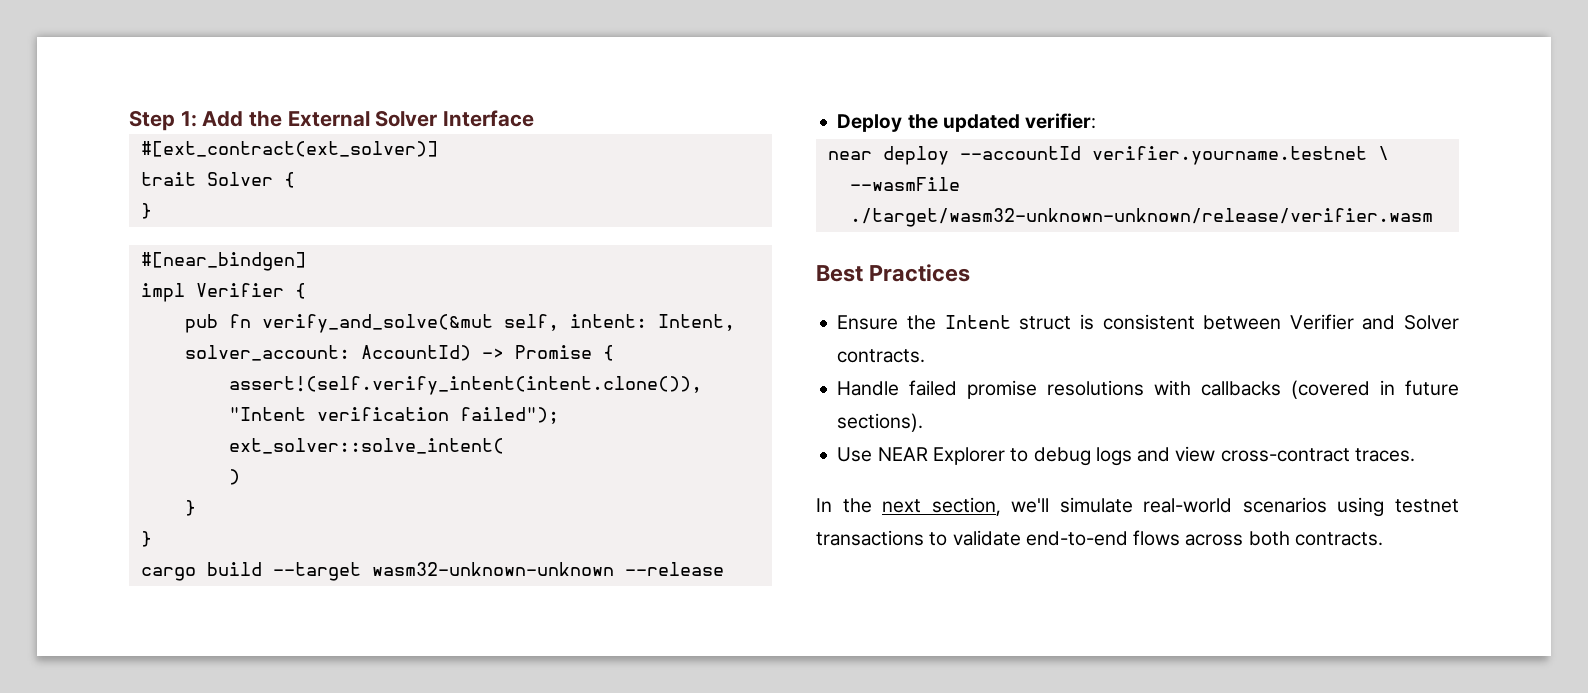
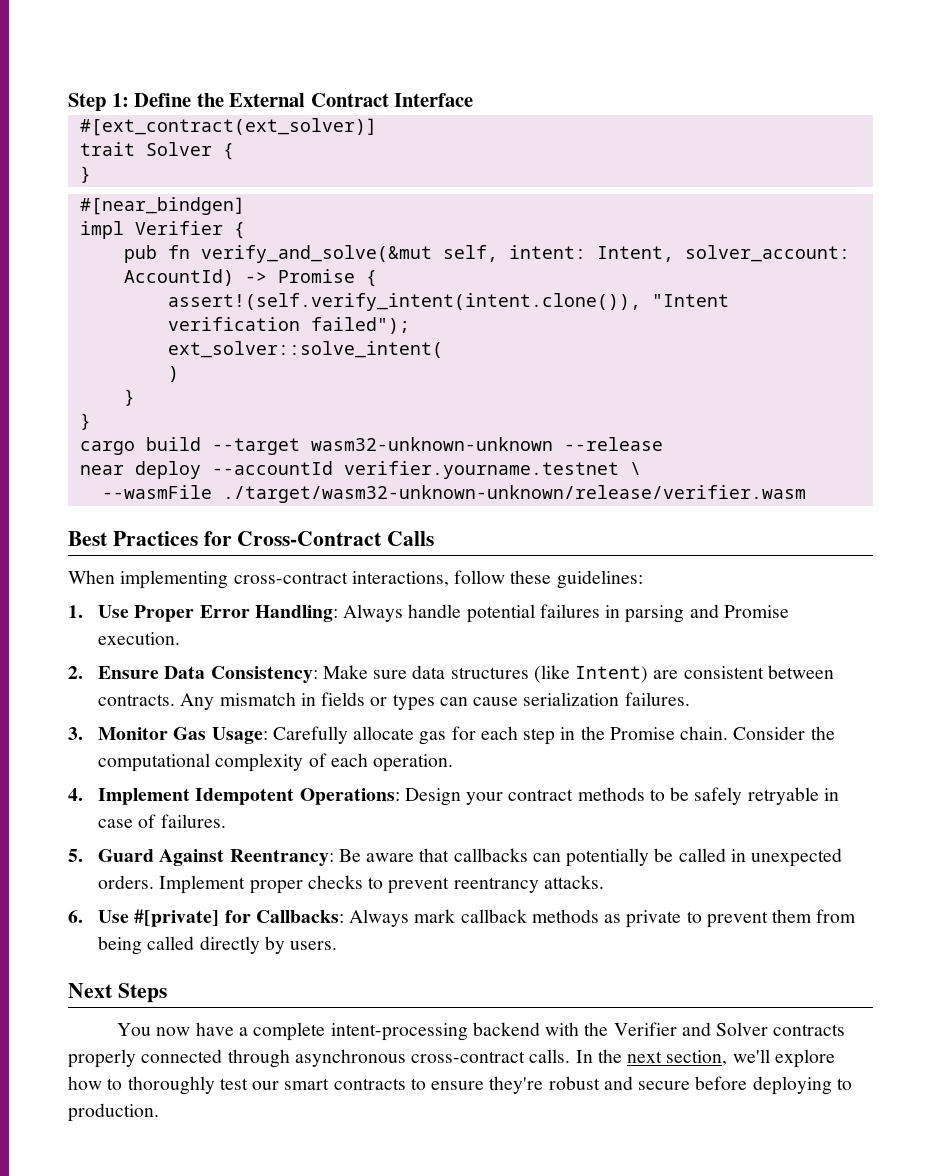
- Step 1: Add the External Solver Interface
+ Step 1: Define the External Contract Interface
- Deploy the updated verifier:
- Best Practices
- Ensure the Intent struct is consistent between Verifier and Solver contracts.
- Handle failed promise resolutions with callbacks (covered in future sections).
- Use NEAR Explorer to debug logs and view cross-contract traces.
- In the next section, we'll simulate real-world scenarios using testnet transactions to validate end-to-end flows across both contracts.
+ Best Practices for Cross-Contract Calls
+ When implementing cross-contract interactions, follow these guidelines:
+ 1. Use Proper Error Handling: Always handle potential failures in parsing and Promise execution.
+ 2. Ensure Data Consistency: Make sure data structures (like Intent) are consistent between contracts. Any mismatch in fields or types can cause serialization failures.
+ 3. Monitor Gas Usage: Carefully allocate gas for each step in the Promise chain. Consider the computational complexity of each operation.
+ 4. Implement Idempotent Operations: Design your contract methods to be safely retryable in case of failures.
+ 5. Guard Against Reentrancy: Be aware that callbacks can potentially be called in unexpected orders. Implement proper checks to prevent reentrancy attacks.
+ 6. Use #[private] for Callbacks: Always mark callback methods as private to prevent them from being called directly by users.
+ Next Steps
+ You now have a complete intent-processing backend with the Verifier and Solver contracts properly connected through asynchronous cross-contract calls. In the next section, we'll explore how to thoroughly test our smart contracts to ensure they're robust and secure before deploying to production.

